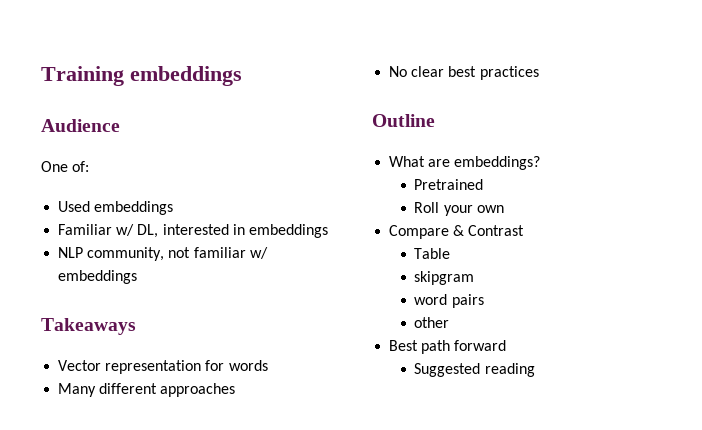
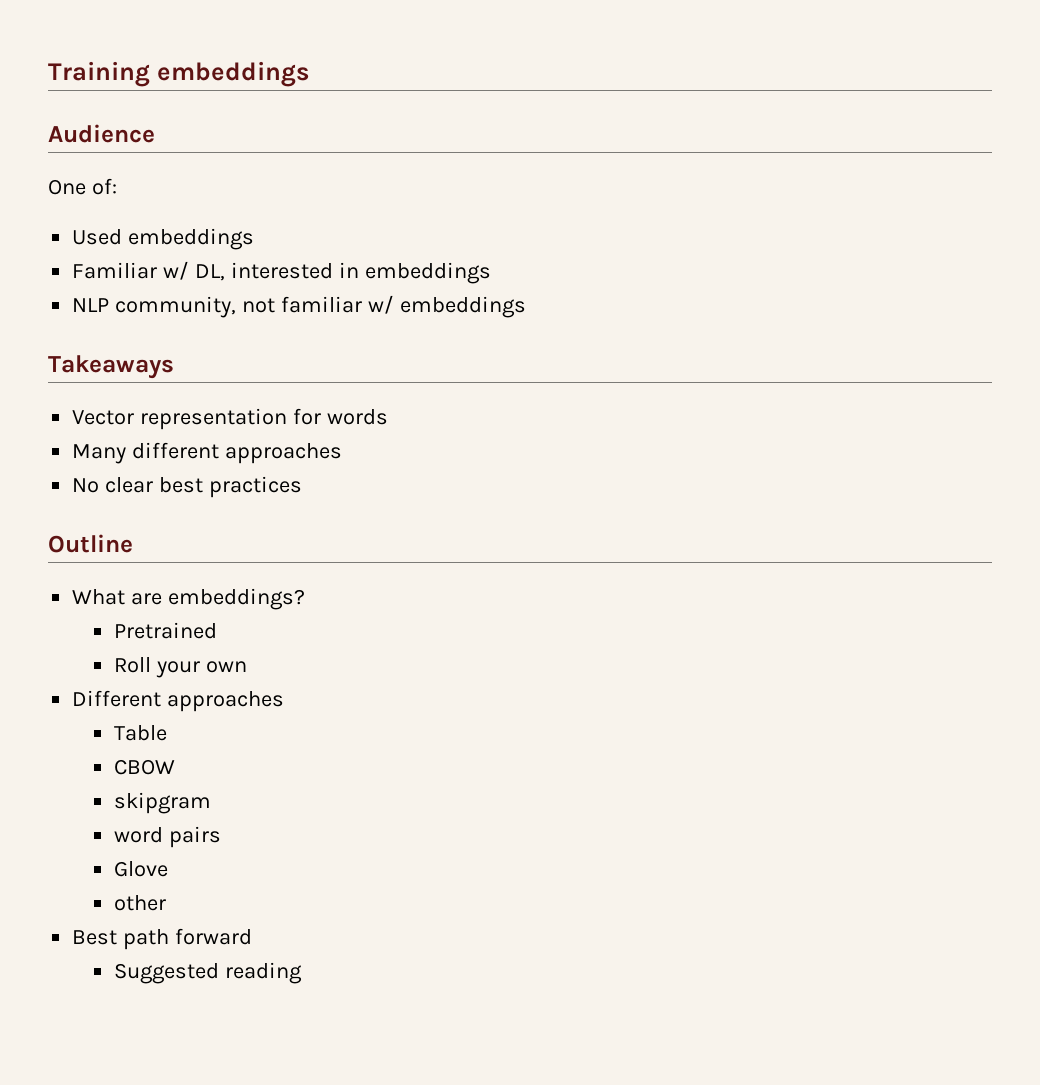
- Compare & Contrast
+ Different approaches
+ CBOW
+ Glove

